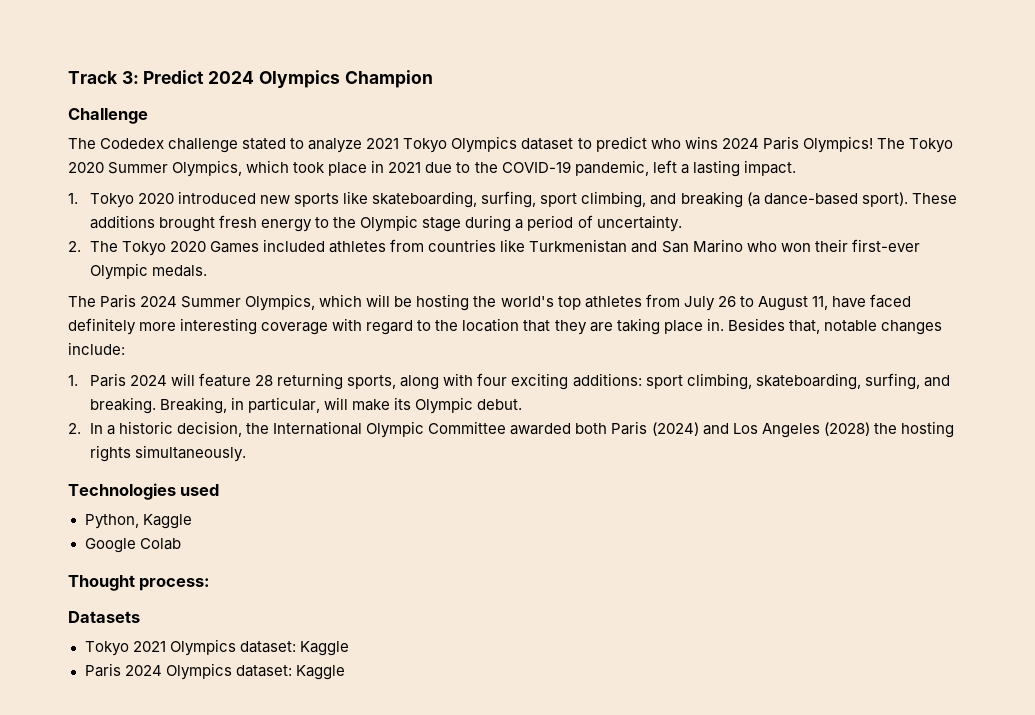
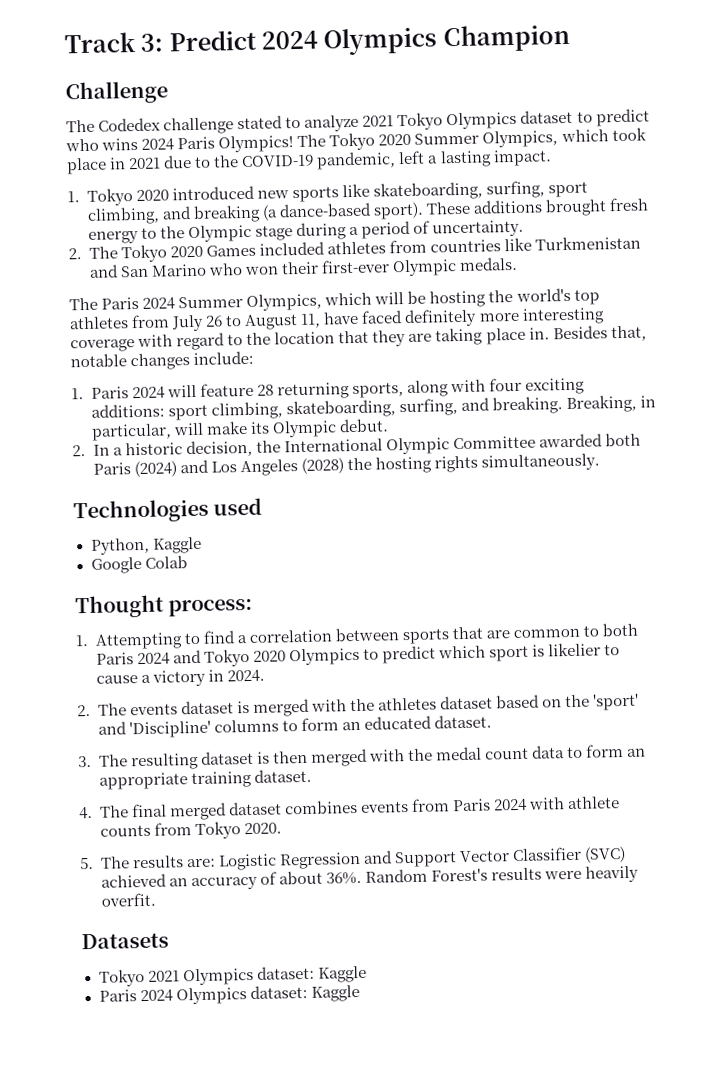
+ 1. Attempting to find a correlation between sports that are common to both Paris 2024 and Tokyo 2020 Olympics to predict which sport is likelier to cause a victory in 2024.
+ 2. The events dataset is merged with the athletes dataset based on the 'sport' and 'Discipline' columns to form an educated dataset.
+ 3. The resulting dataset is then merged with the medal count data to form an appropriate training dataset.
+ 4. The final merged dataset combines events from Paris 2024 with athlete counts from Tokyo 2020.
+ 5. The results are: Logistic Regression and Support Vector Classifier (SVC) achieved an accuracy of about 36%. Random Forest's results were heavily overfit.

